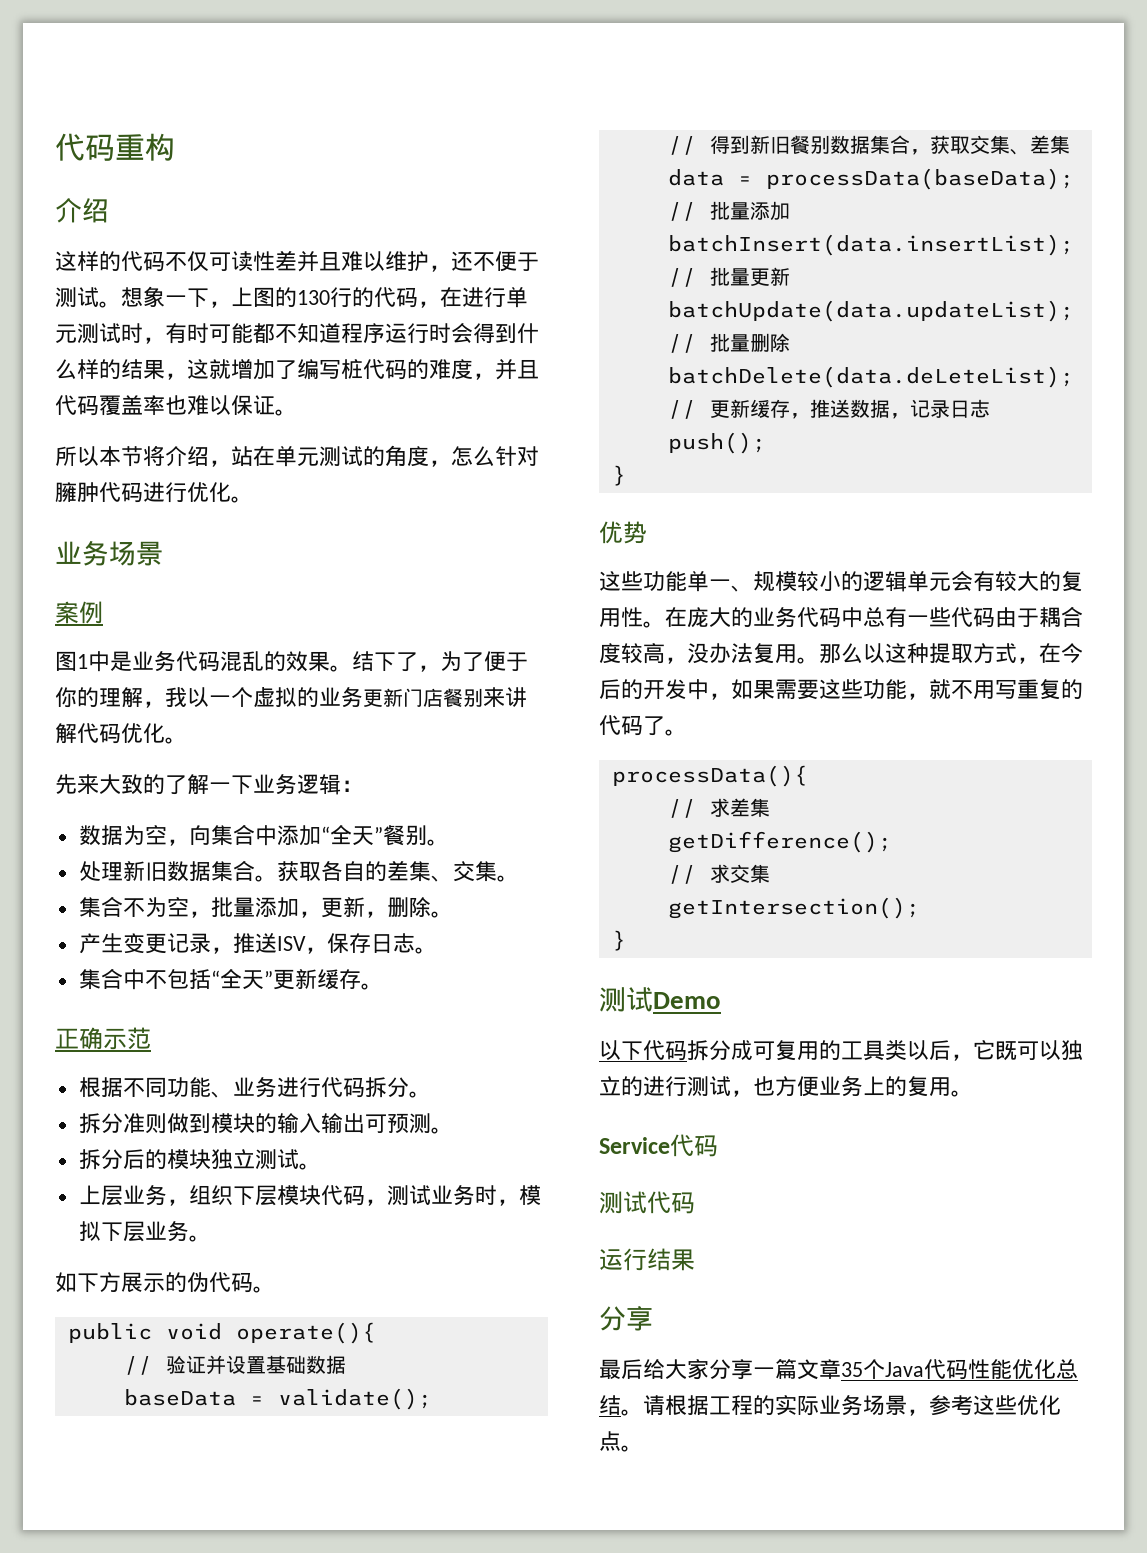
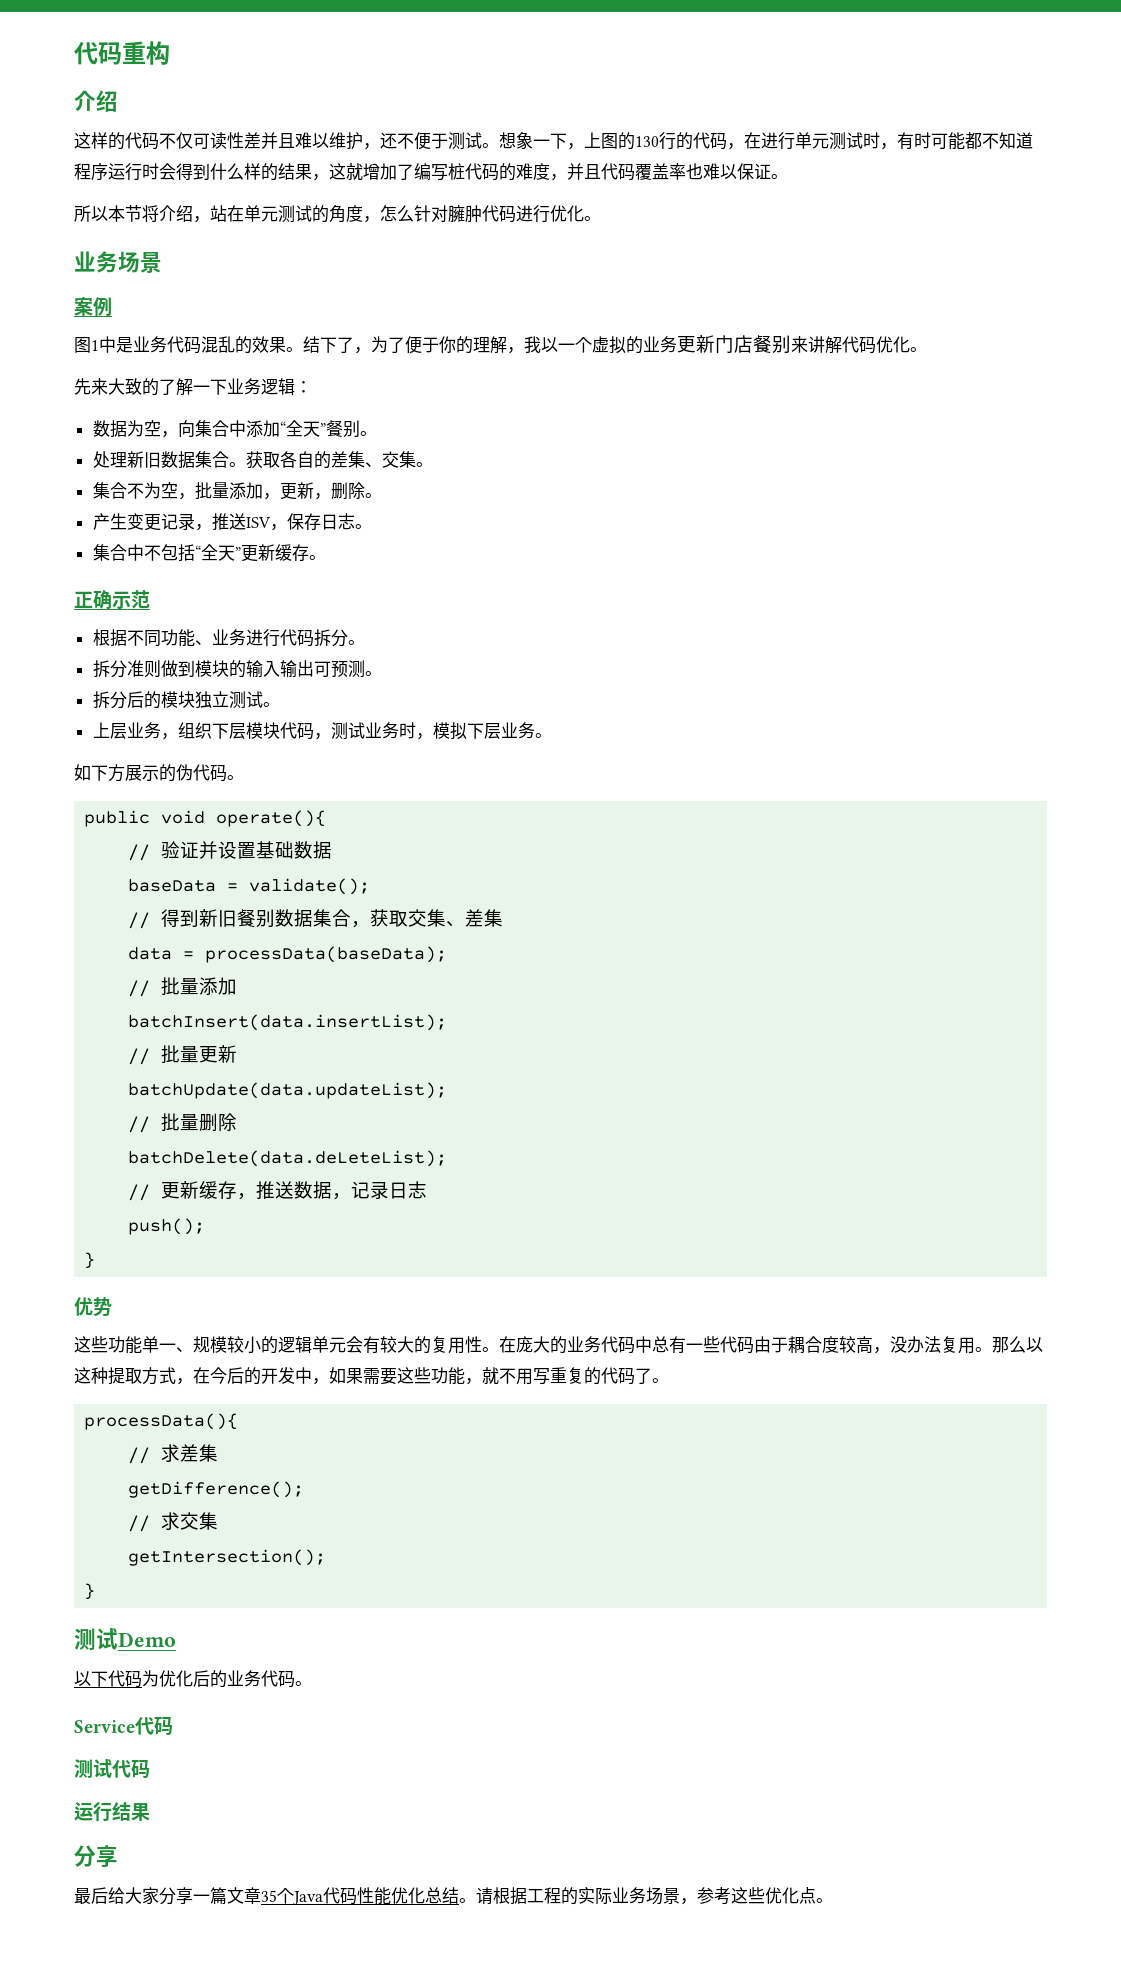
- 以下代码拆分成可复用的工具类以后，它既可以独立的进行测试，也方便业务上的复用。
+ 以下代码为优化后的业务代码。

